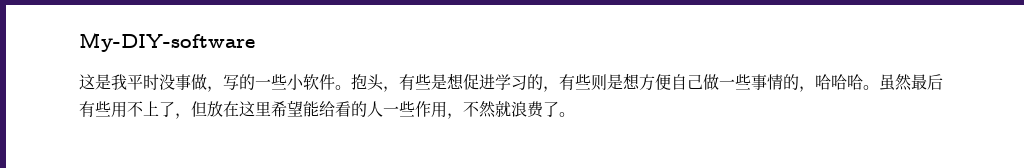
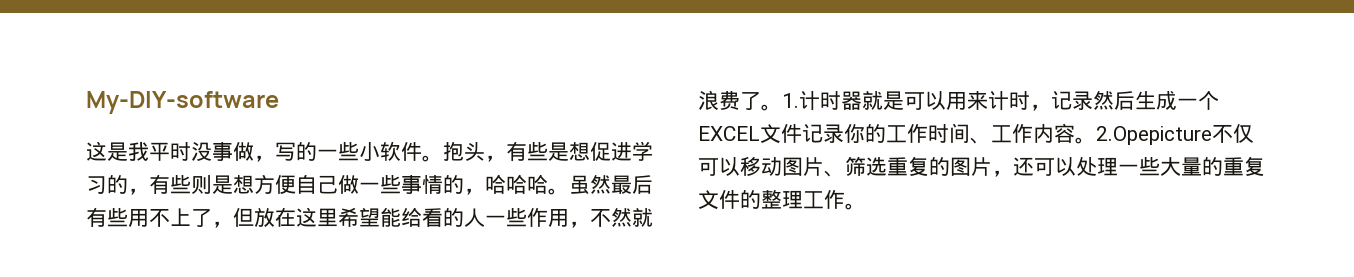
+ 1.计时器就是可以用来计时，记录然后生成一个EXCEL文件记录你的工作时间、工作内容。2.Opepicture不仅可以移动图片、筛选重复的图片，还可以处理一些大量的重复文件的整理工作。

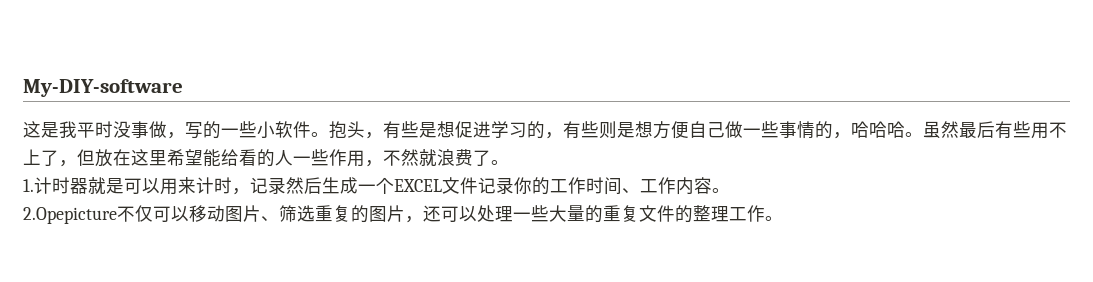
- 虽然最后有些用不上了，但放在这里希望能给看的人一些作用，不然就浪费了。1.计时器就是可以用来计时，记录然后生成一个EXCEL文件记录你的工作时间、工作内容。2.Opepicture不仅可以移动图片、筛选重复的图片，还可以处理一些大量的重复文件的整理工作。
+ 虽然最后有些用不上了，但放在这里希望能给看的人一些作用，不然就浪费了。
+ 1.计时器就是可以用来计时，记录然后生成一个EXCEL文件记录你的工作时间、工作内容。
+ 2.Opepicture不仅可以移动图片、筛选重复的图片，还可以处理一些大量的重复文件的整理工作。

